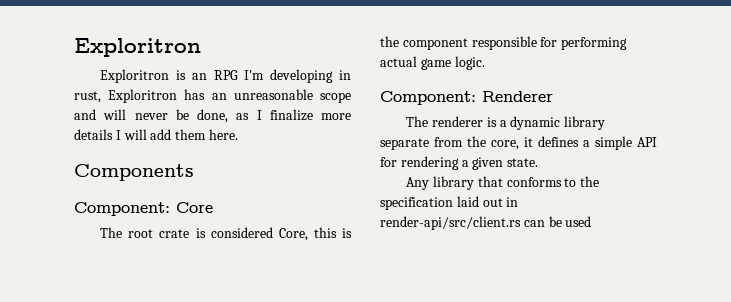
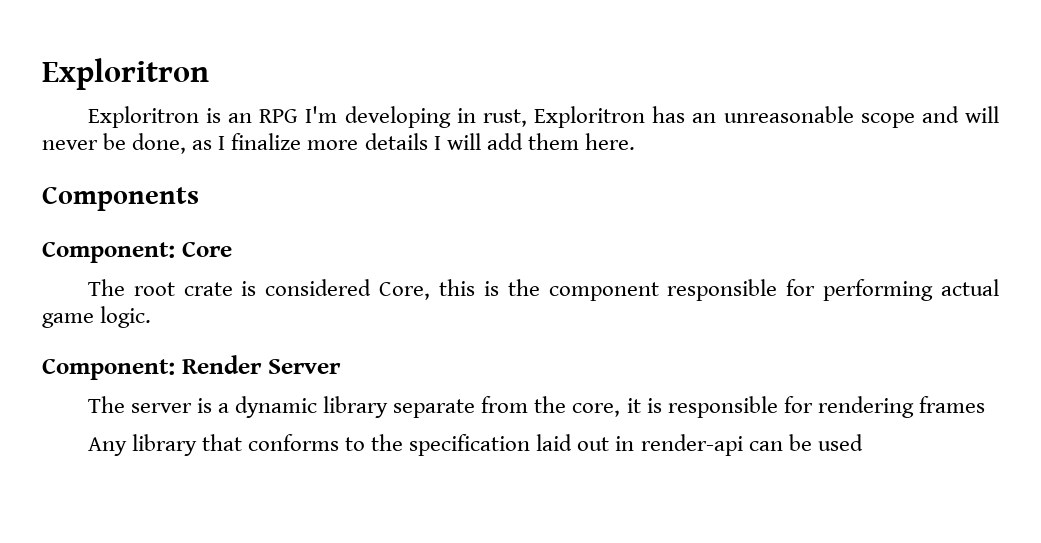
- Component: Renderer
- The renderer is a dynamic library separate from the core, it defines a simple API for rendering a given state.
+ Component: Render Server
+ The server is a dynamic library separate from the core, it is responsible for rendering frames
- Any library that conforms to the specification laid out in render-api/src/client.rs can be used
+ Any library that conforms to the specification laid out in render-api can be used

